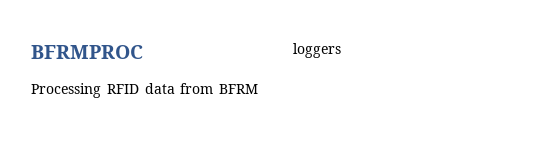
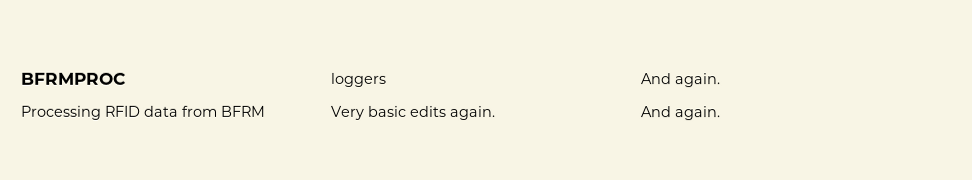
+ Very basic edits again.
+ And again.
+ And again.

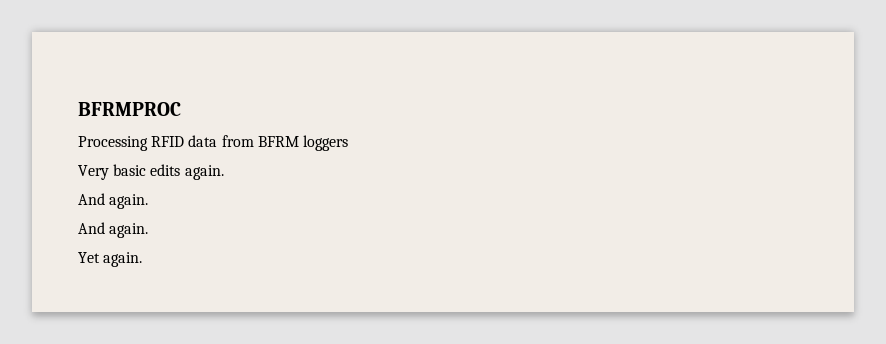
+ Yet again.

